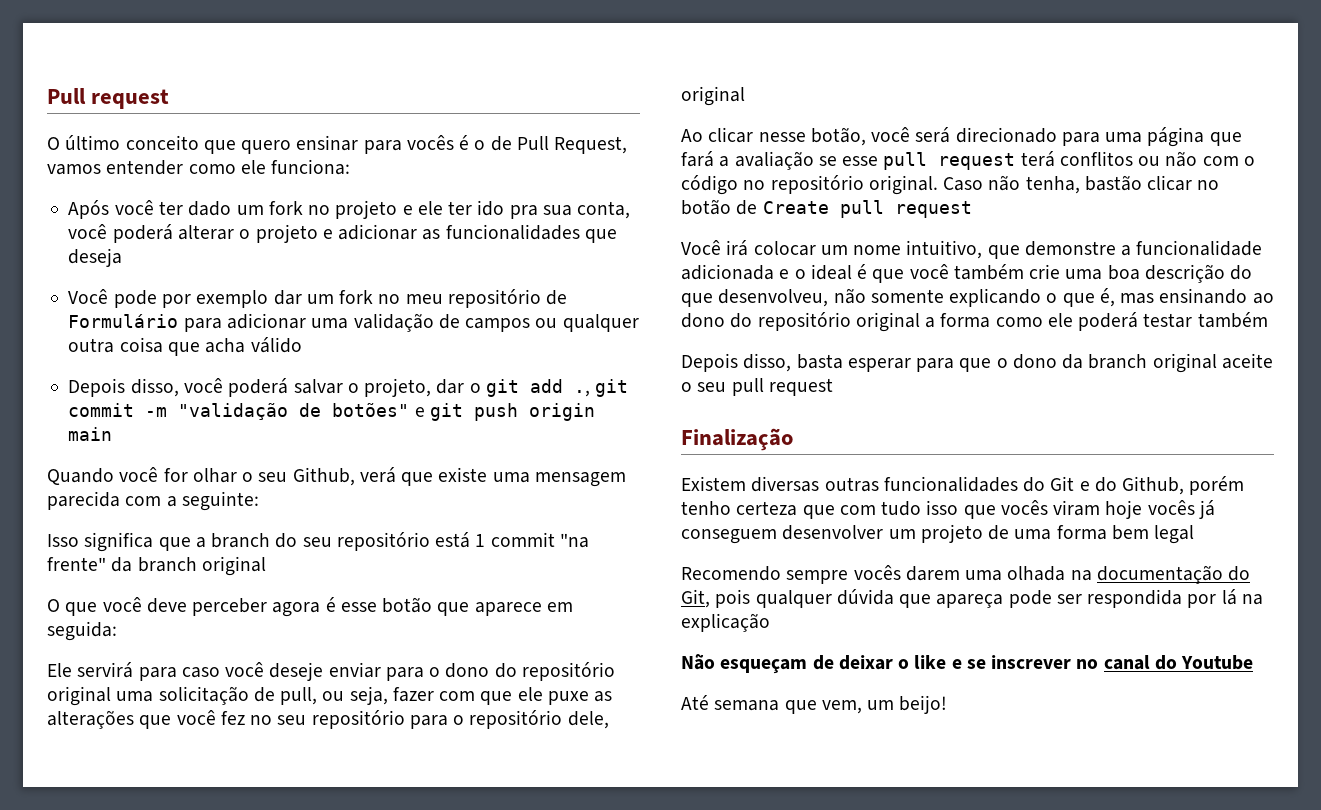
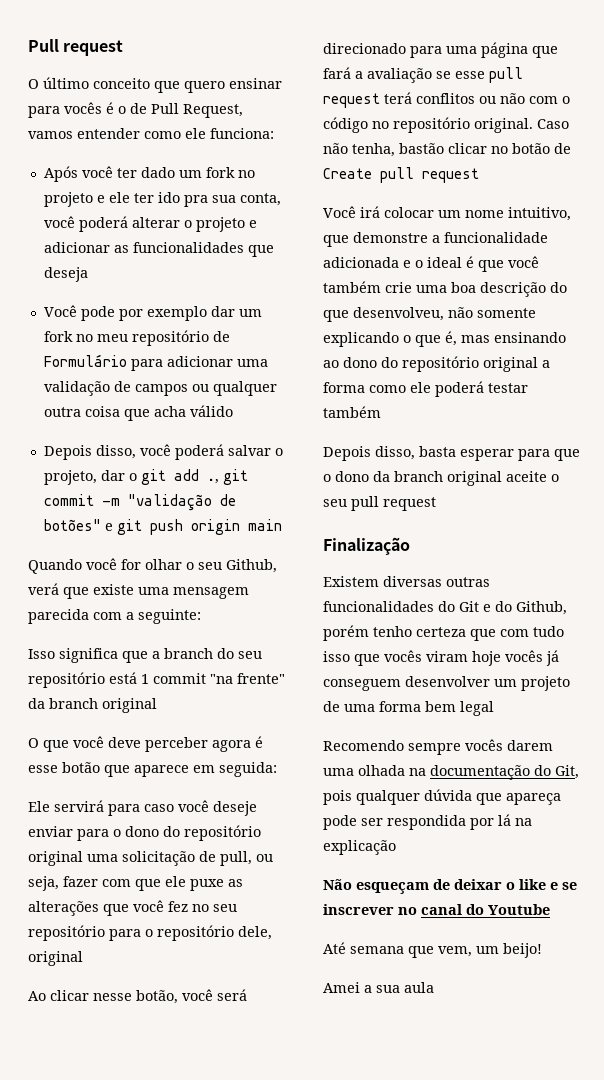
+ Amei a sua aula

